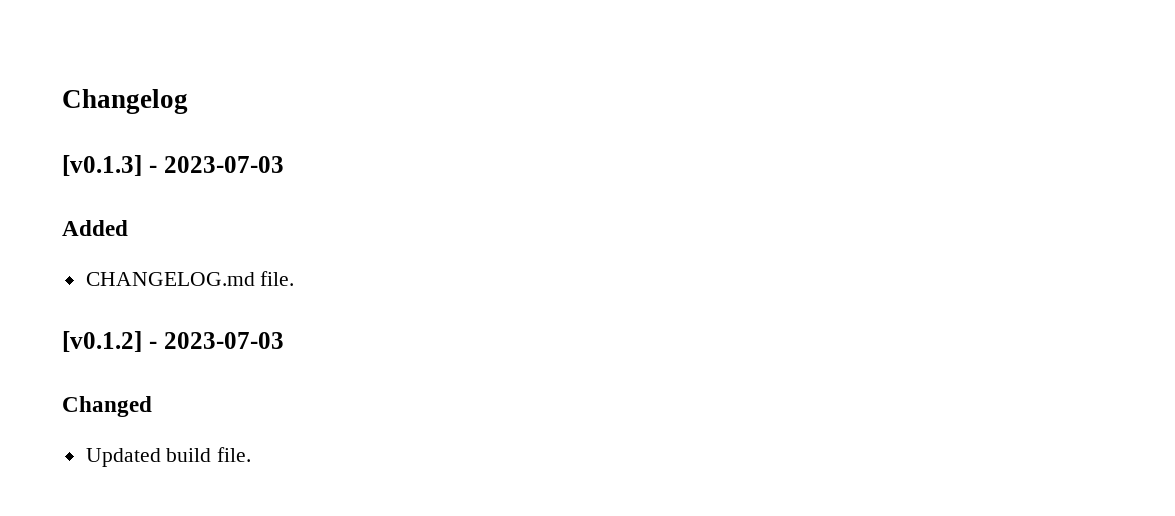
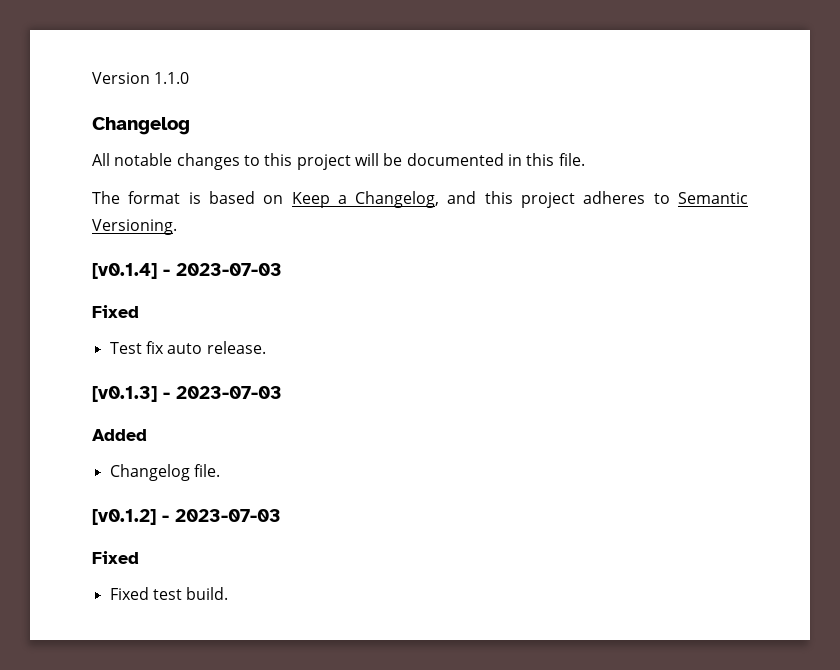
+ Version 1.1.0
  Changelog
+ All notable changes to this project will be documented in this file.
+ The format is based on Keep a Changelog, and this project adheres to Semantic Versioning.
+ [v0.1.4] - 2023-07-03
+ Fixed
+ Test fix auto release.
- CHANGELOG.md file.
+ Changelog file.
  [v0.1.2] - 2023-07-03
- Changed
- Updated build file.
+ Fixed
+ Fixed test build.

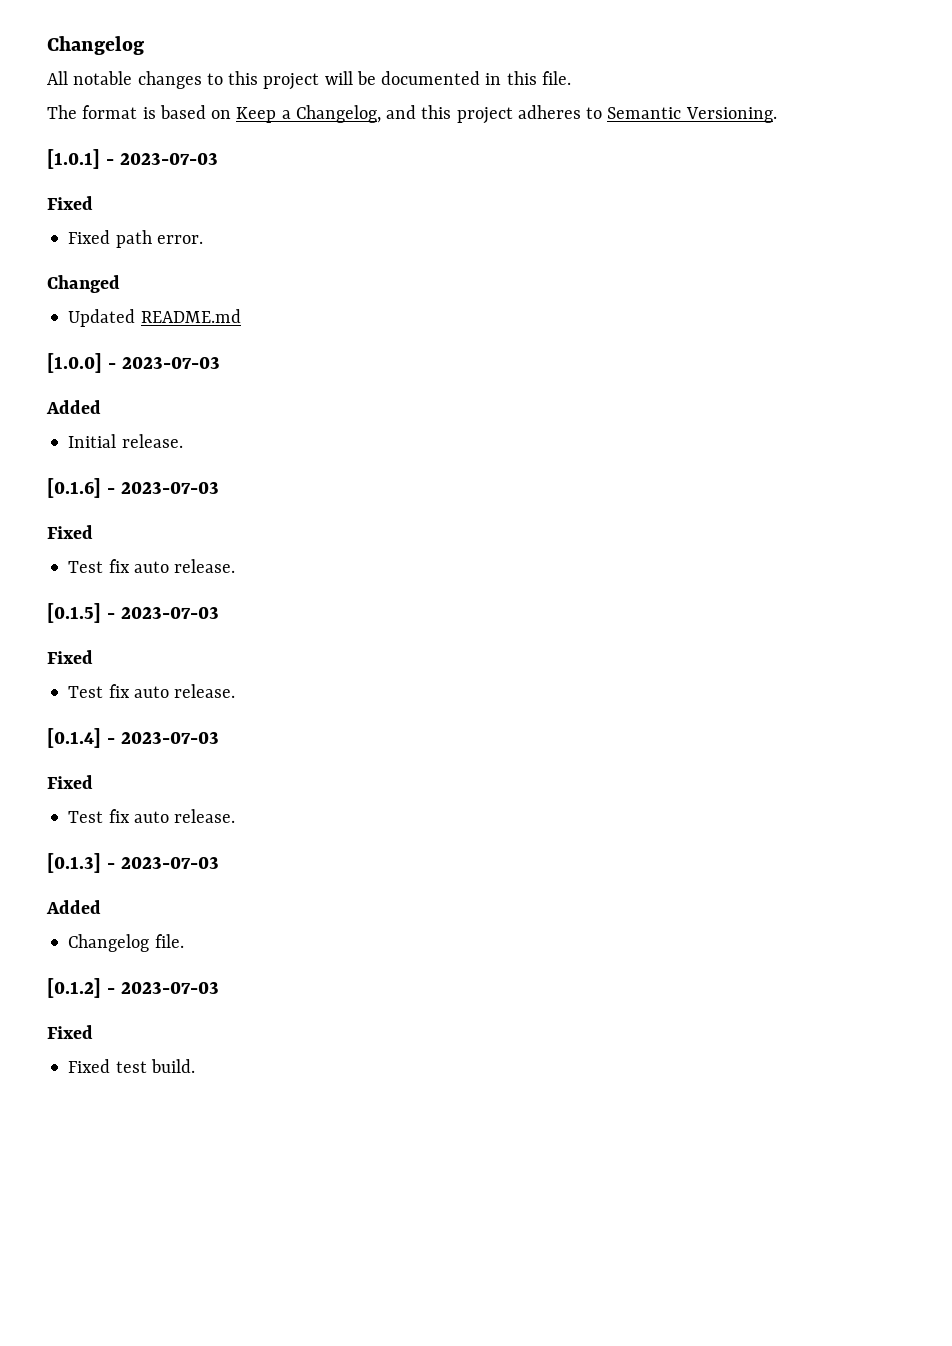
- Version 1.1.0
- [v0.1.4] - 2023-07-03
+ [1.0.1] - 2023-07-03
+ Fixed
+ Fixed path error.
+ Changed
+ Updated README.md
+ [1.0.0] - 2023-07-03
+ Added
+ Initial release.
+ [0.1.6] - 2023-07-03
  Fixed
  Test fix auto release.
- [v0.1.3] - 2023-07-03
+ [0.1.5] - 2023-07-03
+ Fixed
+ Test fix auto release.
+ [0.1.4] - 2023-07-03
+ Fixed
+ Test fix auto release.
+ [0.1.3] - 2023-07-03
- [v0.1.2] - 2023-07-03
+ [0.1.2] - 2023-07-03

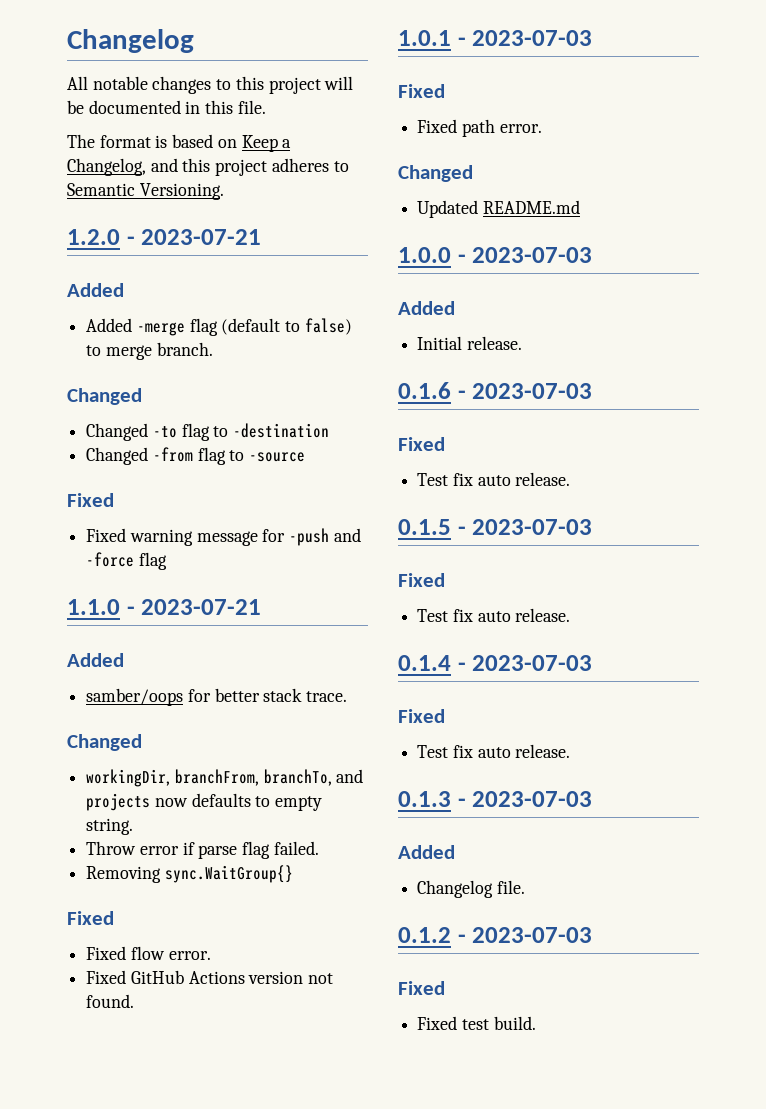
- [1.0.1] - 2023-07-03
+ 1.2.0 - 2023-07-21
+ Added
+ Added -merge flag (default to false) to merge branch.
+ Changed
+ Changed -to flag to -destination
+ Changed -from flag to -source
+ Fixed
+ Fixed warning message for -push and -force flag
+ 1.1.0 - 2023-07-21
+ Added
+ samber/oops for better stack trace.
+ Changed
+ workingDir, branchFrom, branchTo, and projects now defaults to empty string.
+ Throw error if parse flag failed.
+ Removing sync.WaitGroup{}
+ Fixed
+ Fixed flow error.
+ Fixed GitHub Actions version not found.
+ 1.0.1 - 2023-07-03
- [1.0.0] - 2023-07-03
+ 1.0.0 - 2023-07-03
- [0.1.6] - 2023-07-03
+ 0.1.6 - 2023-07-03
  Fixed
  Test fix auto release.
- [0.1.5] - 2023-07-03
+ 0.1.5 - 2023-07-03
  Fixed
  Test fix auto release.
- [0.1.4] - 2023-07-03
+ 0.1.4 - 2023-07-03
  Fixed
  Test fix auto release.
- [0.1.3] - 2023-07-03
+ 0.1.3 - 2023-07-03
- [0.1.2] - 2023-07-03
+ 0.1.2 - 2023-07-03

